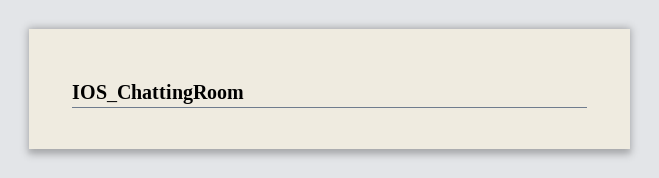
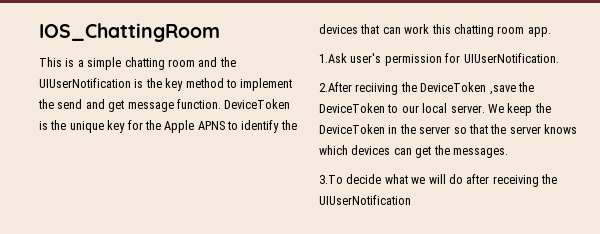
+ This is a simple chatting room and the UIUserNotification is the key method to implement the send and get message function. DeviceToken is the unique key for the Apple APNS to identify the devices that can work this chatting room app.
+ 1.Ask user's permission for UIUserNotification.
+ 2.After reciiving the DeviceToken ,save the DeviceToken to our local server. We keep the DeviceToken in the server so that the server knows which devices can get the messages.
+ 3.To decide what we will do after receiving the UIUserNotification

